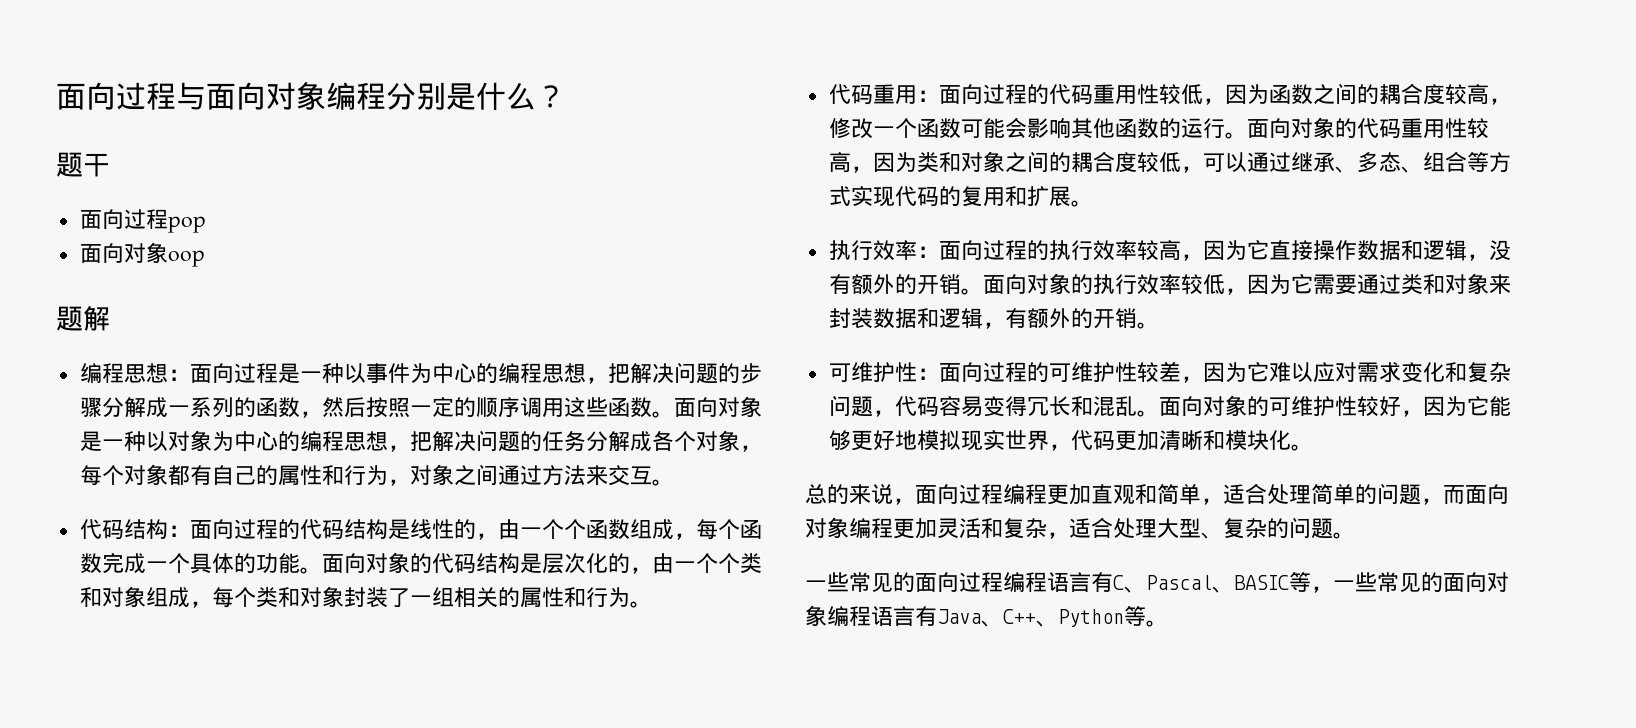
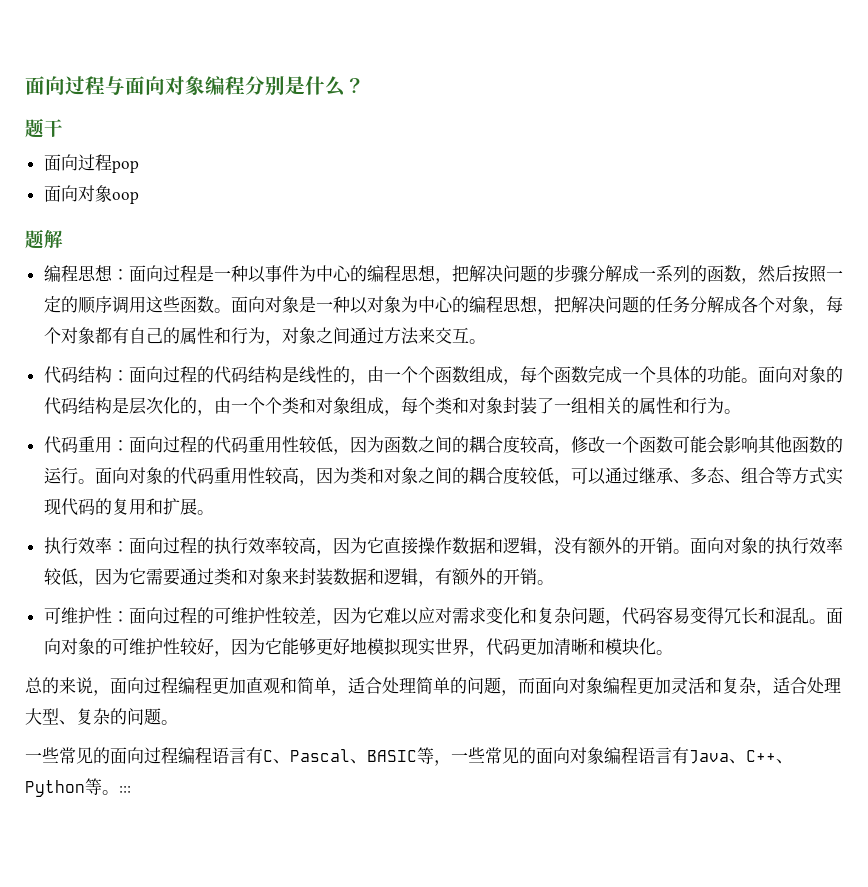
- 一些常见的面向过程编程语言有C、Pascal、BASIC等，一些常见的面向对象编程语言有Java、C++、Python等。
+ 一些常见的面向过程编程语言有C、Pascal、BASIC等，一些常见的面向对象编程语言有Java、C++、Python等。:::

